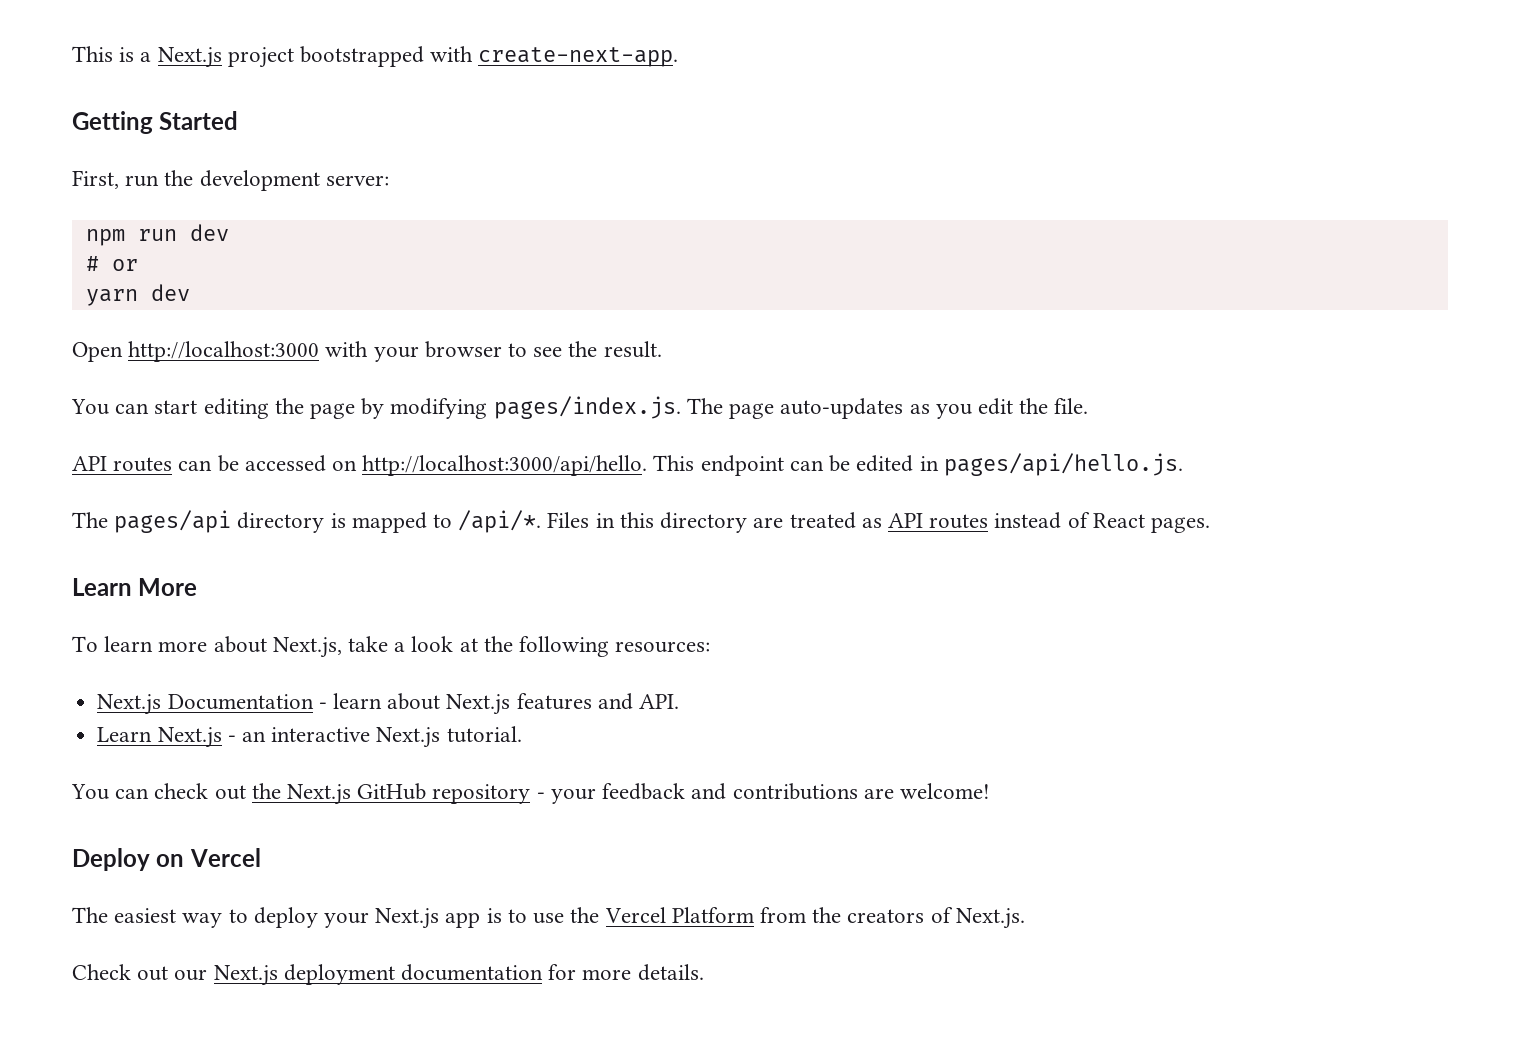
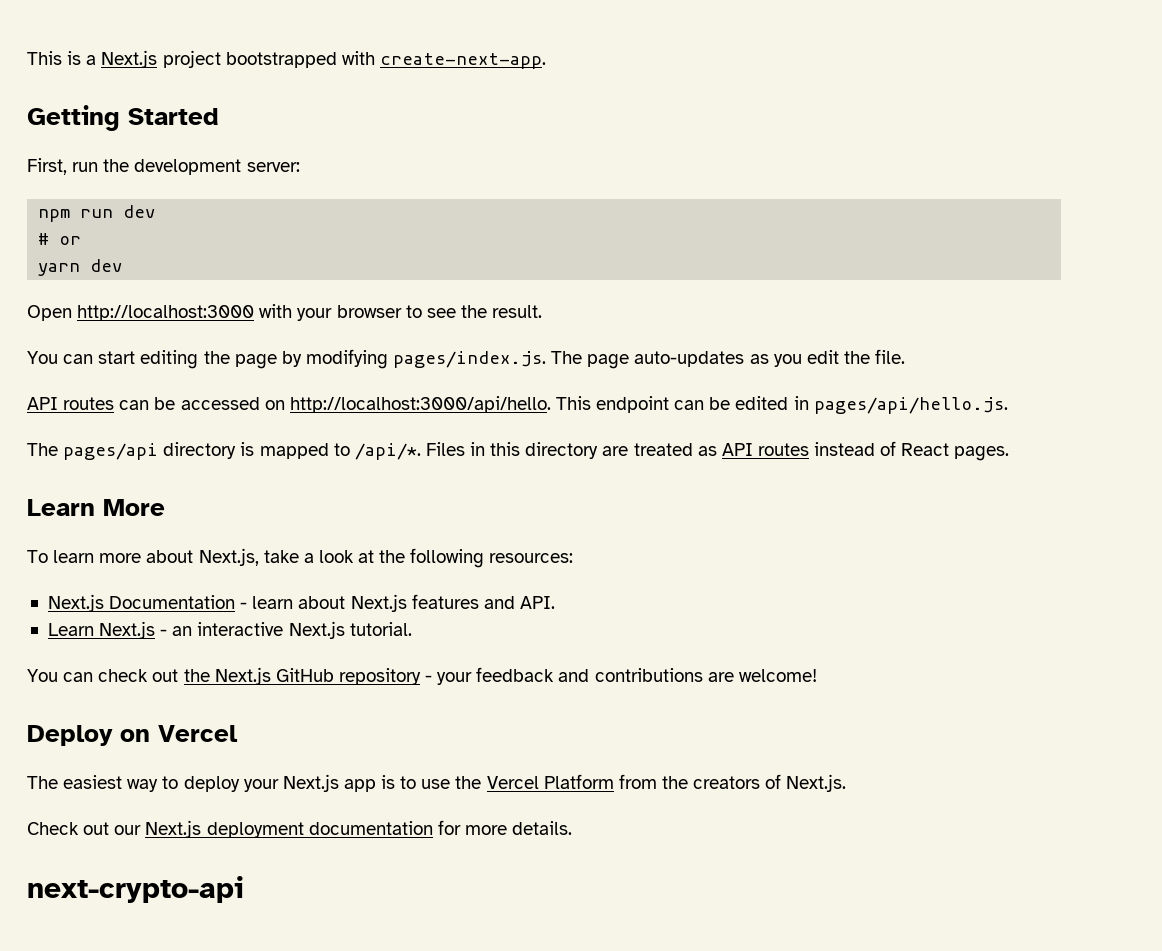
+ next-crypto-api

